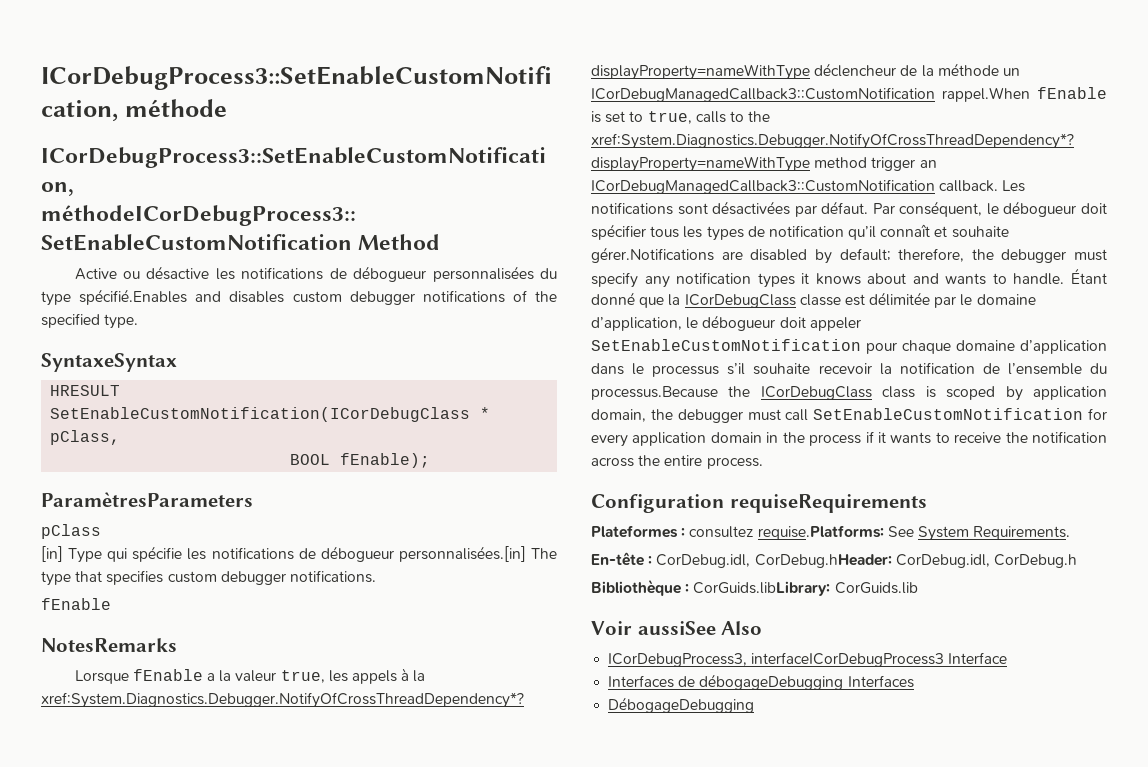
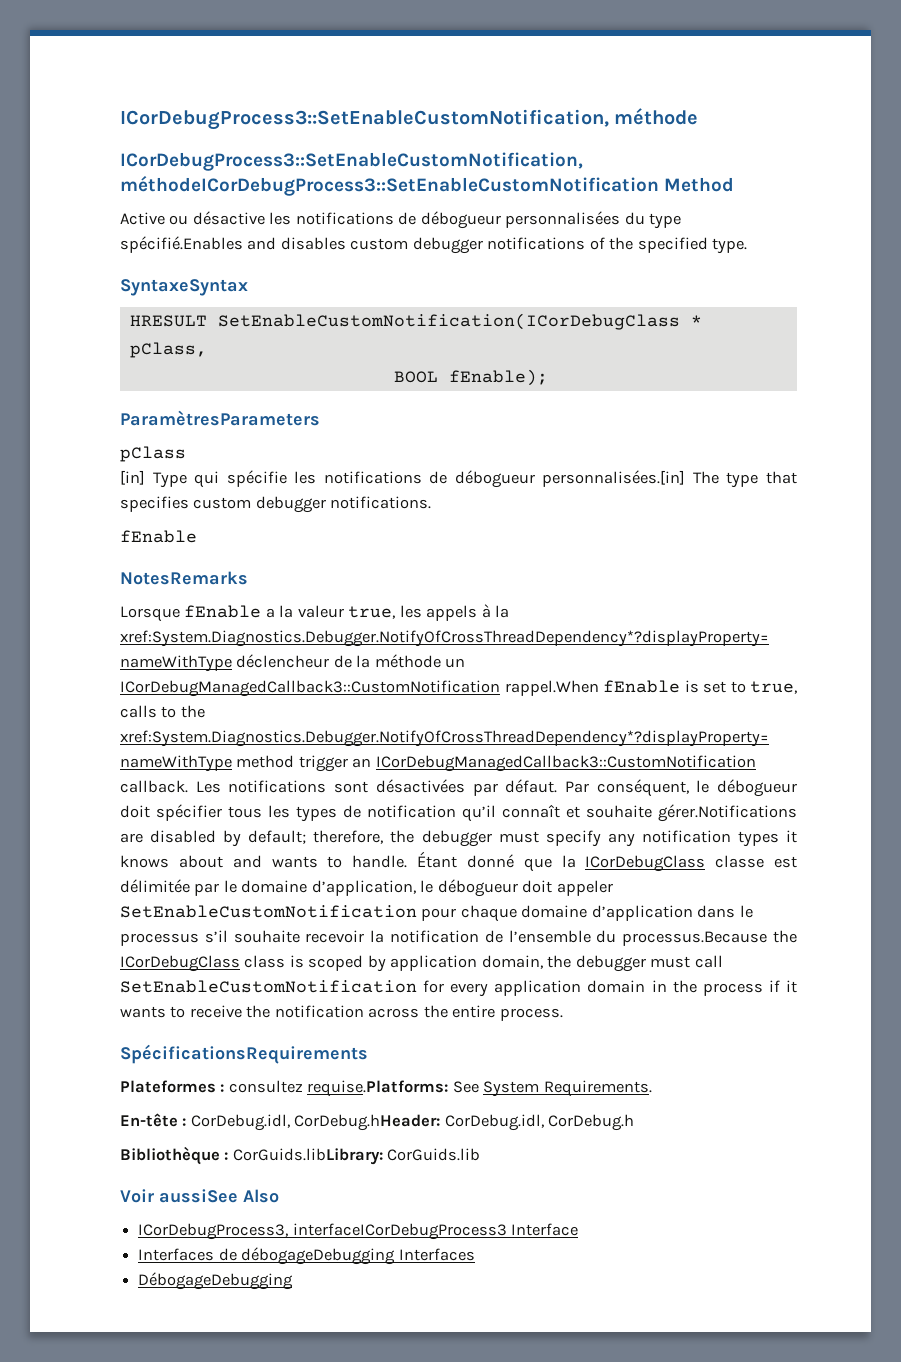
- Configuration requiseRequirements
+ SpécificationsRequirements

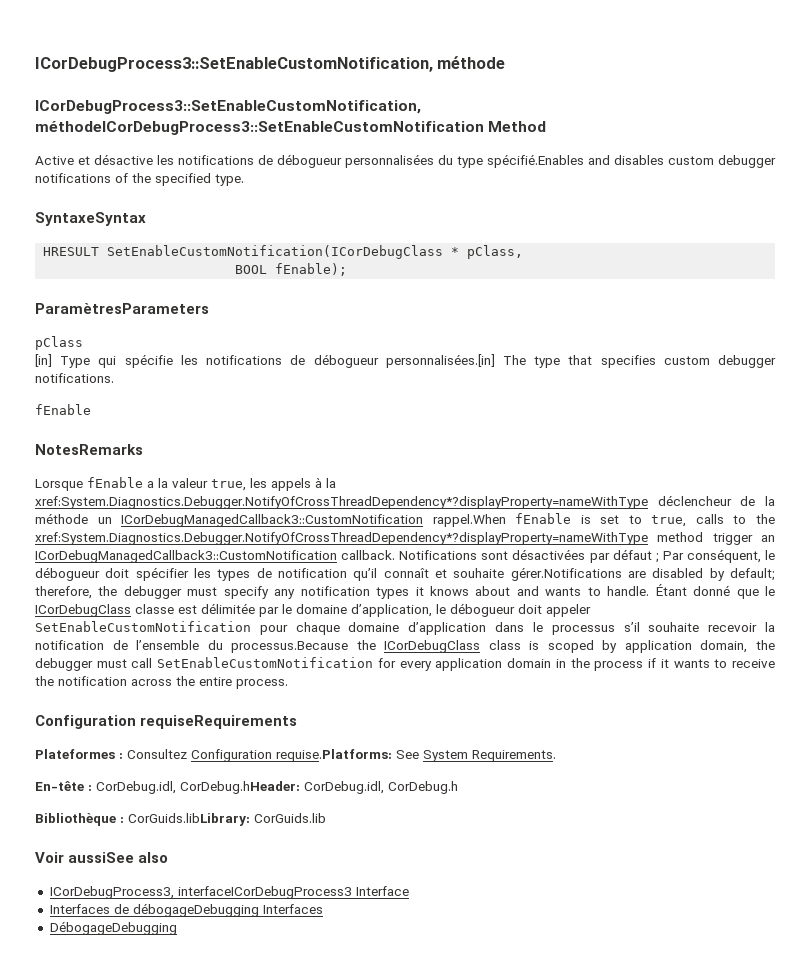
- Active ou désactive les notifications de débogueur personnalisées du type spécifié.Enables and disables custom debugger notifications of the specified type.
+ Active et désactive les notifications de débogueur personnalisées du type spécifié.Enables and disables custom debugger notifications of the specified type.
- Les notifications sont désactivées par défaut. Par conséquent, le débogueur doit spécifier tous les types de notification qu’il connaît et souhaite gérer.Notifications are disabled by default; therefore, the debugger must specify any notification types it knows about and wants to handle.
+ Notifications sont désactivées par défaut ; Par conséquent, le débogueur doit spécifier les types de notification qu’il connaît et souhaite gérer.Notifications are disabled by default; therefore, the debugger must specify any notification types it knows about and wants to handle.
- Étant donné que la ICorDebugClass classe est délimitée par le domaine d’application, le débogueur doit appeler SetEnableCustomNotification pour chaque domaine d’application dans le processus s’il souhaite recevoir la notification de l’ensemble du processus.Because the ICorDebugClass class is scoped by application domain, the debugger must call SetEnableCustomNotification for every application domain in the process if it wants to receive the notification across the entire process.
+ Étant donné que le ICorDebugClass classe est délimitée par le domaine d’application, le débogueur doit appeler SetEnableCustomNotification pour chaque domaine d’application dans le processus s’il souhaite recevoir la notification de l’ensemble du processus.Because the ICorDebugClass class is scoped by application domain, the debugger must call SetEnableCustomNotification for every application domain in the process if it wants to receive the notification across the entire process.
- SpécificationsRequirements
+ Configuration requiseRequirements
- Plateformes : consultez requise.Platforms: See System Requirements.
+ Plateformes : Consultez Configuration requise.Platforms: See System Requirements.
- Voir aussiSee Also
+ Voir aussiSee also

